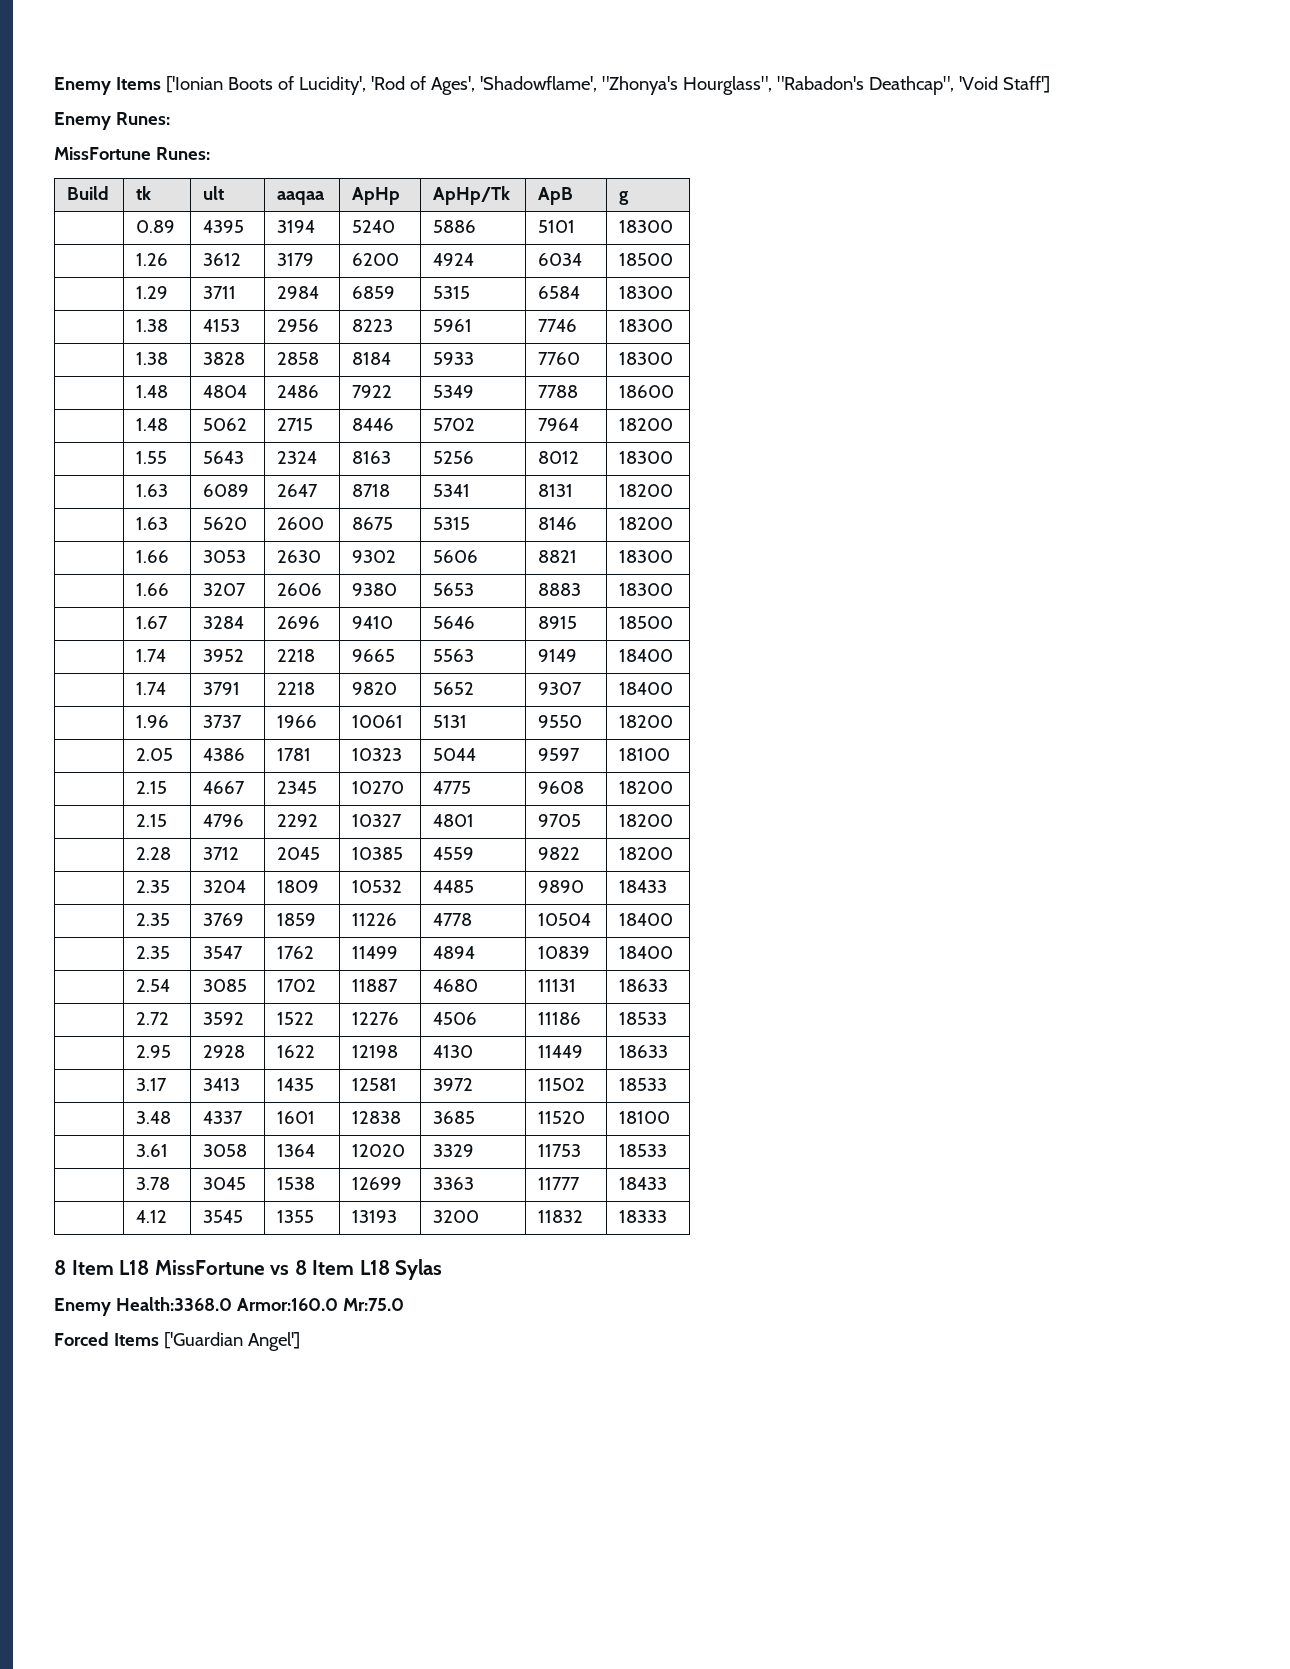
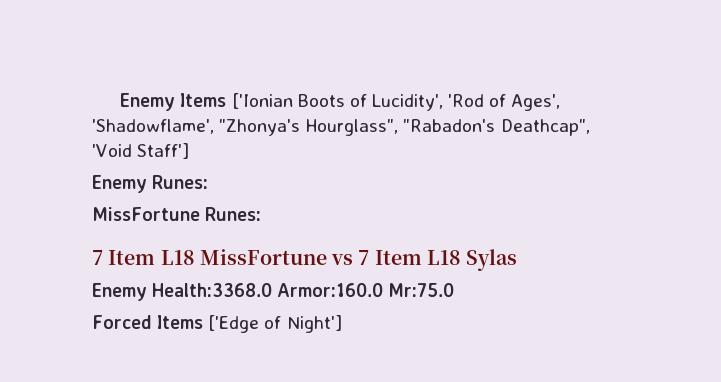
- Build | tk | ult | aaqaa | ApHp | ApHp/Tk | ApB | g
- | 0.89 | 4395 | 3194 | 5240 | 5886 | 5101 | 18300
- | 1.26 | 3612 | 3179 | 6200 | 4924 | 6034 | 18500
- | 1.29 | 3711 | 2984 | 6859 | 5315 | 6584 | 18300
- | 1.38 | 4153 | 2956 | 8223 | 5961 | 7746 | 18300
- | 1.38 | 3828 | 2858 | 8184 | 5933 | 7760 | 18300
- | 1.48 | 4804 | 2486 | 7922 | 5349 | 7788 | 18600
- | 1.48 | 5062 | 2715 | 8446 | 5702 | 7964 | 18200
- | 1.55 | 5643 | 2324 | 8163 | 5256 | 8012 | 18300
- | 1.63 | 6089 | 2647 | 8718 | 5341 | 8131 | 18200
- | 1.63 | 5620 | 2600 | 8675 | 5315 | 8146 | 18200
- | 1.66 | 3053 | 2630 | 9302 | 5606 | 8821 | 18300
- | 1.66 | 3207 | 2606 | 9380 | 5653 | 8883 | 18300
- | 1.67 | 3284 | 2696 | 9410 | 5646 | 8915 | 18500
- | 1.74 | 3952 | 2218 | 9665 | 5563 | 9149 | 18400
- | 1.74 | 3791 | 2218 | 9820 | 5652 | 9307 | 18400
- | 1.96 | 3737 | 1966 | 10061 | 5131 | 9550 | 18200
- | 2.05 | 4386 | 1781 | 10323 | 5044 | 9597 | 18100
- | 2.15 | 4667 | 2345 | 10270 | 4775 | 9608 | 18200
- | 2.15 | 4796 | 2292 | 10327 | 4801 | 9705 | 18200
- | 2.28 | 3712 | 2045 | 10385 | 4559 | 9822 | 18200
- | 2.35 | 3204 | 1809 | 10532 | 4485 | 9890 | 18433
- | 2.35 | 3769 | 1859 | 11226 | 4778 | 10504 | 18400
- | 2.35 | 3547 | 1762 | 11499 | 4894 | 10839 | 18400
- | 2.54 | 3085 | 1702 | 11887 | 4680 | 11131 | 18633
- | 2.72 | 3592 | 1522 | 12276 | 4506 | 11186 | 18533
- | 2.95 | 2928 | 1622 | 12198 | 4130 | 11449 | 18633
- | 3.17 | 3413 | 1435 | 12581 | 3972 | 11502 | 18533
- | 3.48 | 4337 | 1601 | 12838 | 3685 | 11520 | 18100
- | 3.61 | 3058 | 1364 | 12020 | 3329 | 11753 | 18533
- | 3.78 | 3045 | 1538 | 12699 | 3363 | 11777 | 18433
- | 4.12 | 3545 | 1355 | 13193 | 3200 | 11832 | 18333
- 8 Item L18 MissFortune vs 8 Item L18 Sylas
+ 7 Item L18 MissFortune vs 7 Item L18 Sylas
- Forced Items ['Guardian Angel']
+ Forced Items ['Edge of Night']

